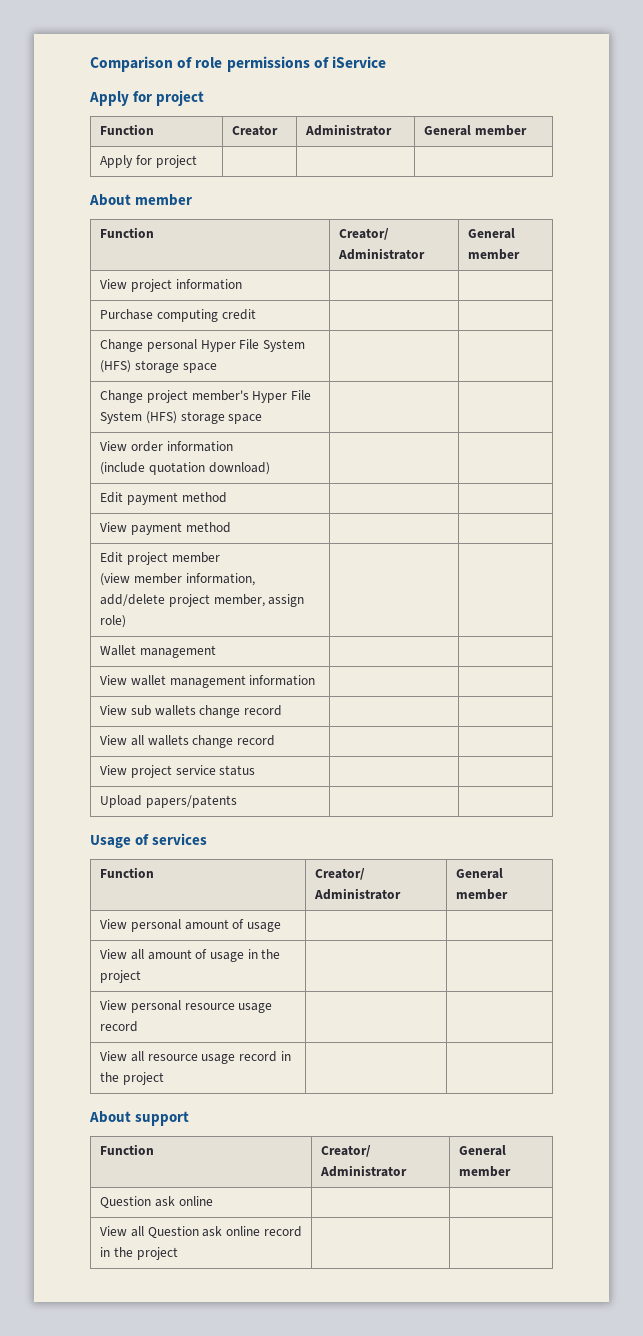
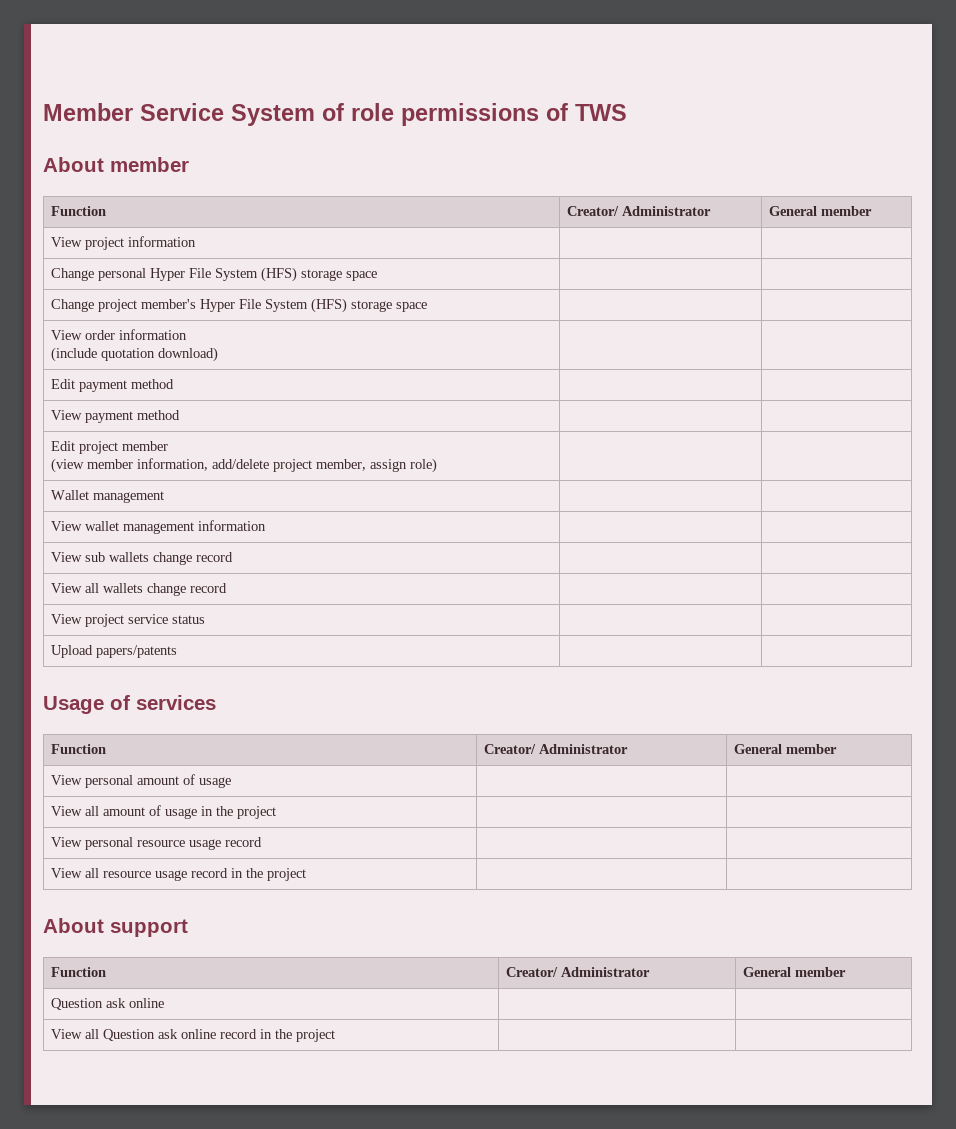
- Comparison of role permissions of iService
- Apply for project
- Function | Creator | Administrator | General member
- Apply for project | | |
+ Member Service System of role permissions of TWS
- Purchase computing credit | |

